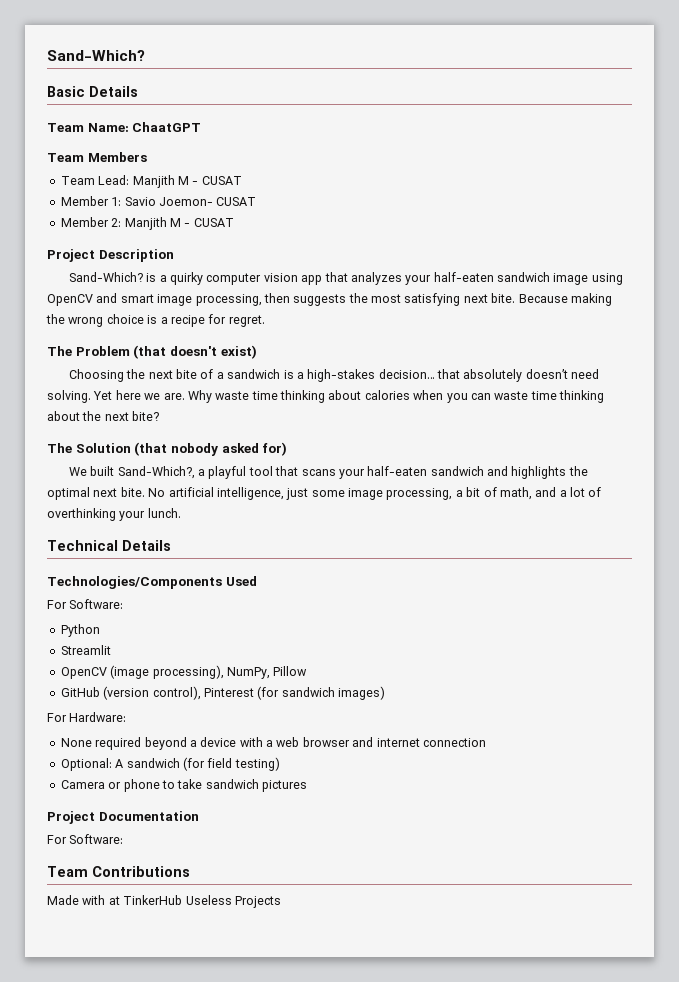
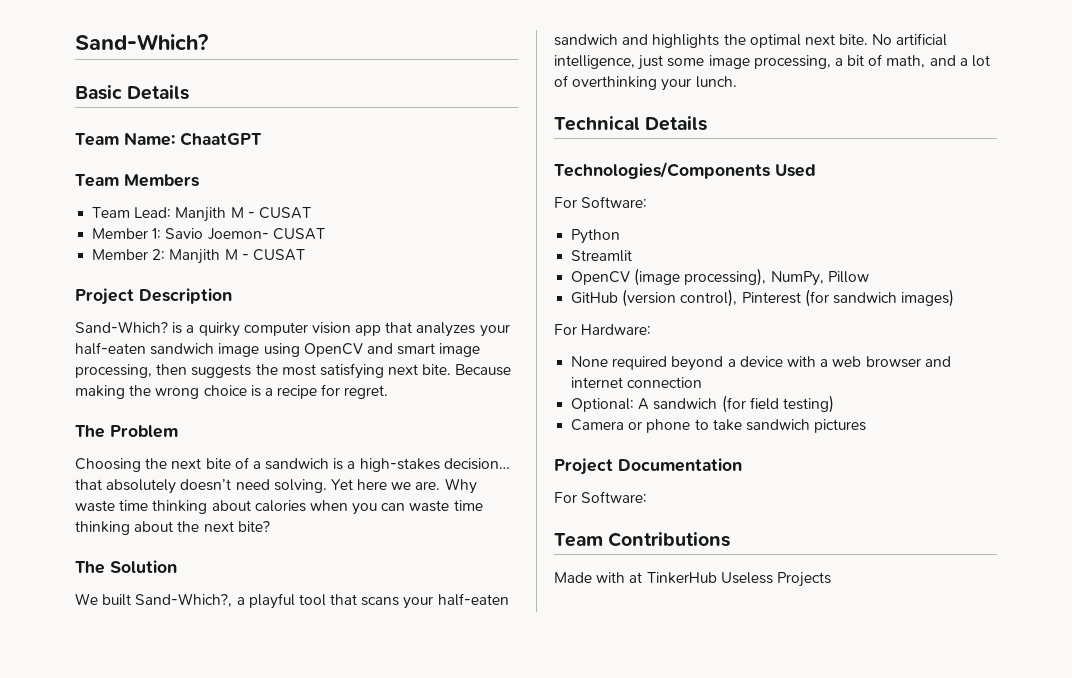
- The Problem (that doesn't exist)
+ The Problem
- The Solution (that nobody asked for)
+ The Solution

